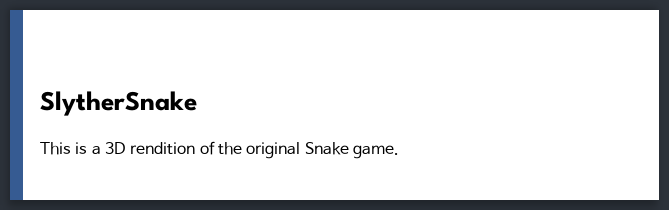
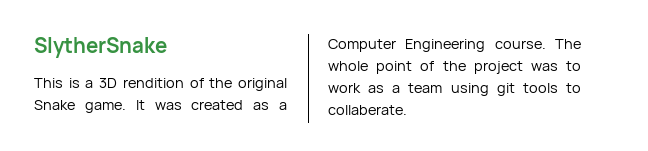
+ It was created as a Computer Engineering course. The whole point of the project was to work as a team using git tools to collaberate.

